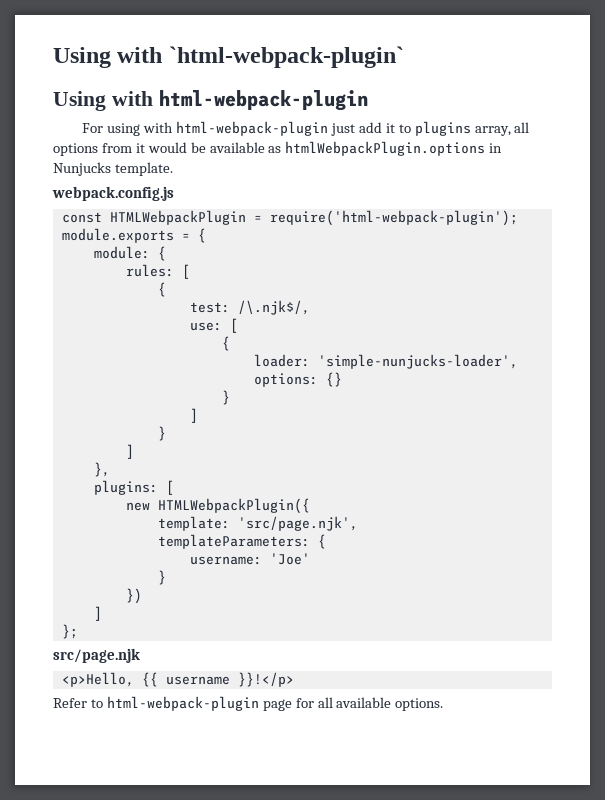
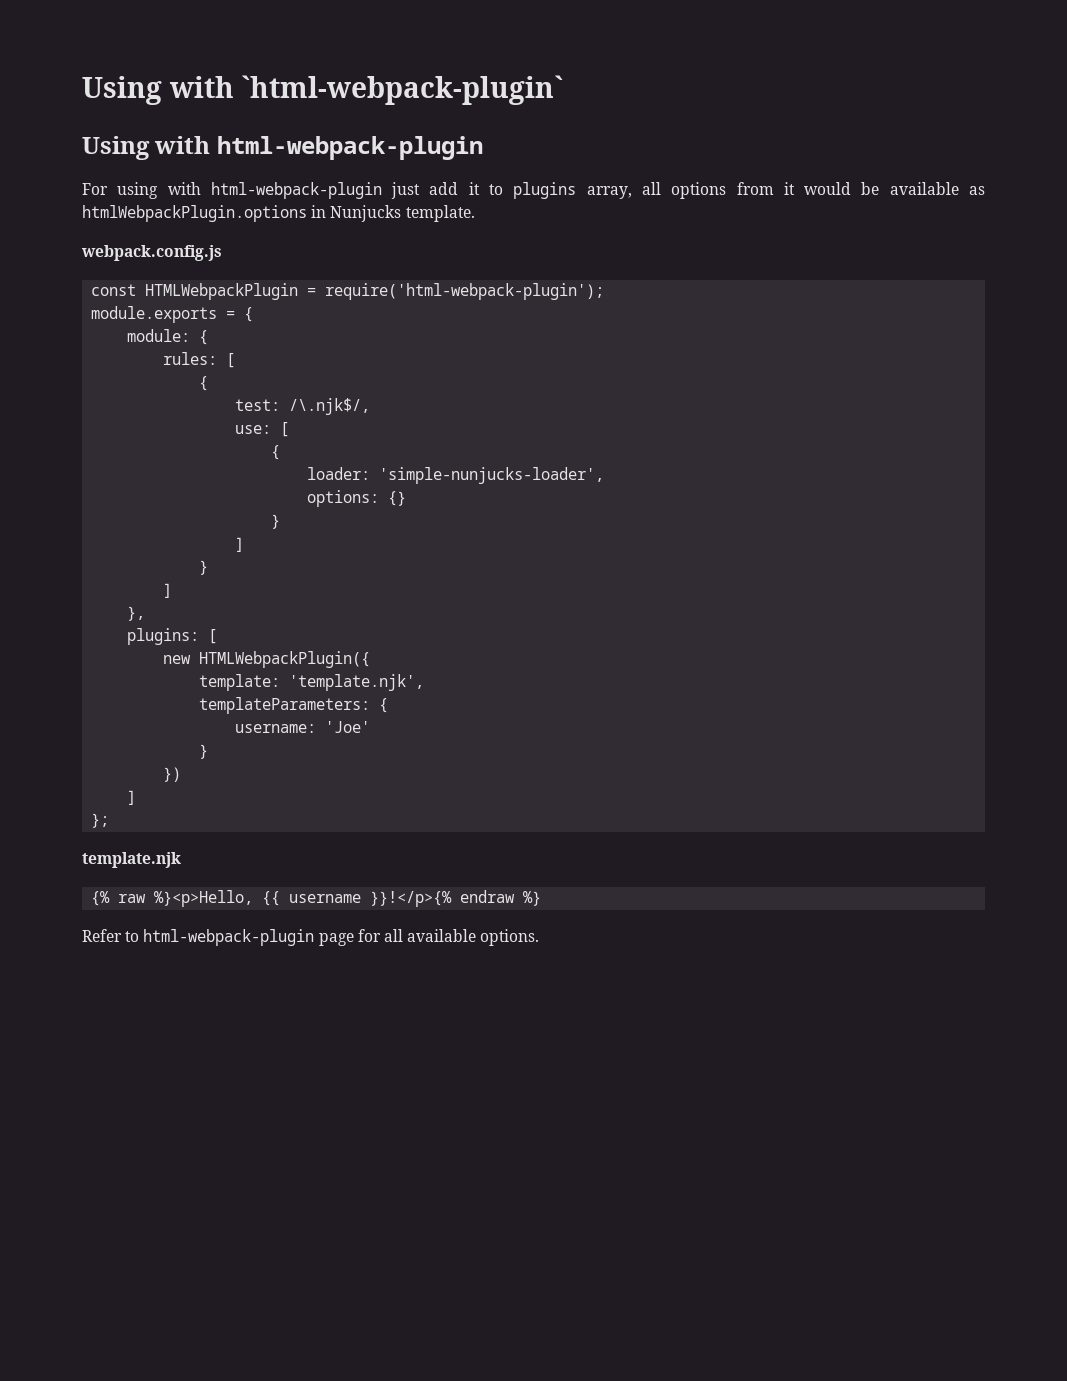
- template: 'src/page.njk',
+ template: 'template.njk',
- src/page.njk
- <p>Hello, {{ username }}!</p>
+ template.njk
+ {% raw %}<p>Hello, {{ username }}!</p>{% endraw %}

